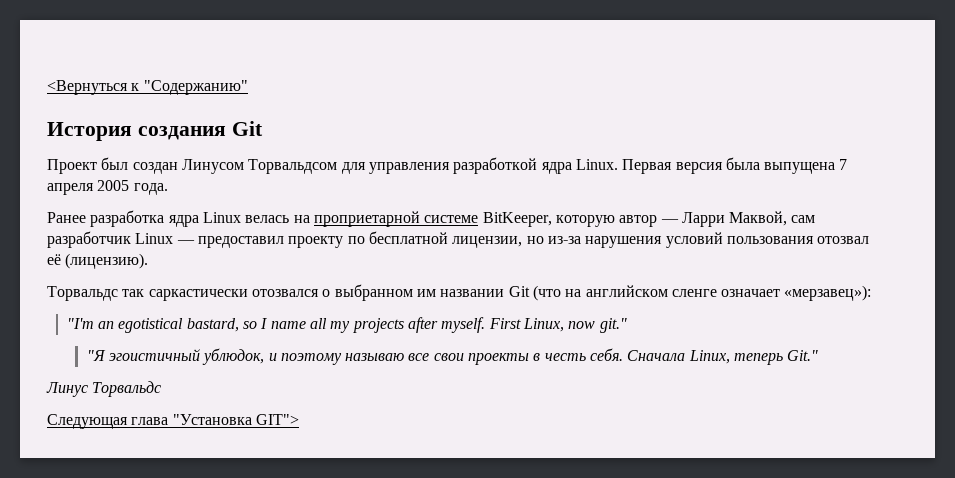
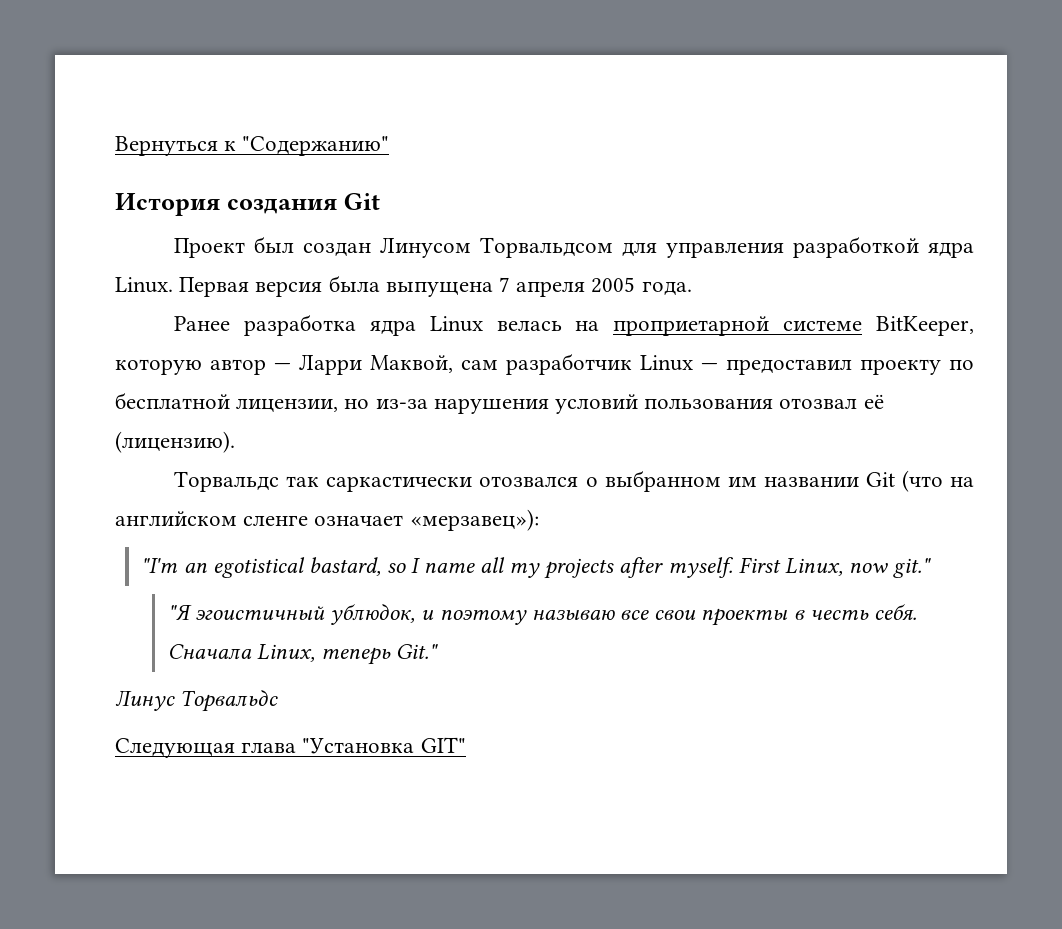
- <Вернуться к "Содержанию"
+ Вернуться к "Содержанию"
- Следующая глава "Установка GIT">
+ Следующая глава "Установка GIT"

